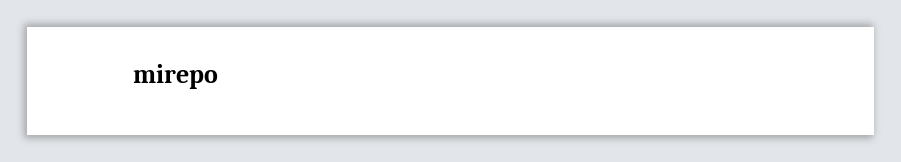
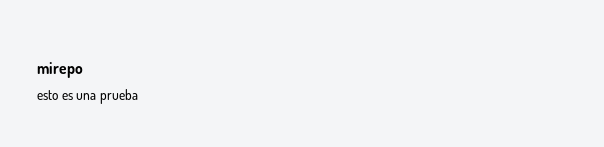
+ esto es una prueba

